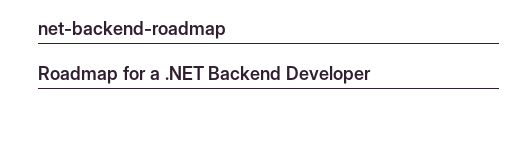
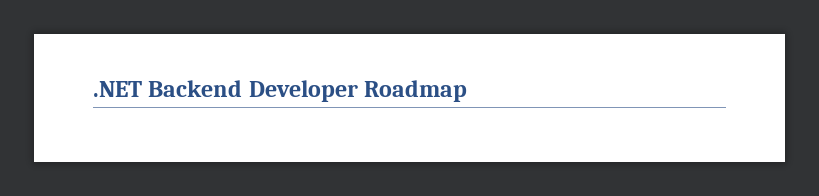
- net-backend-roadmap
- Roadmap for a .NET Backend Developer
+ .NET Backend Developer Roadmap

